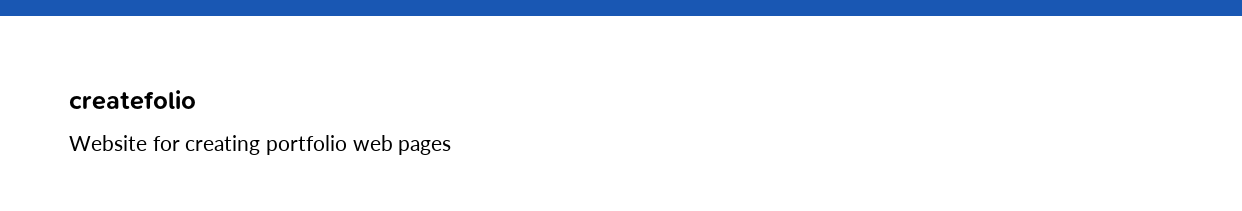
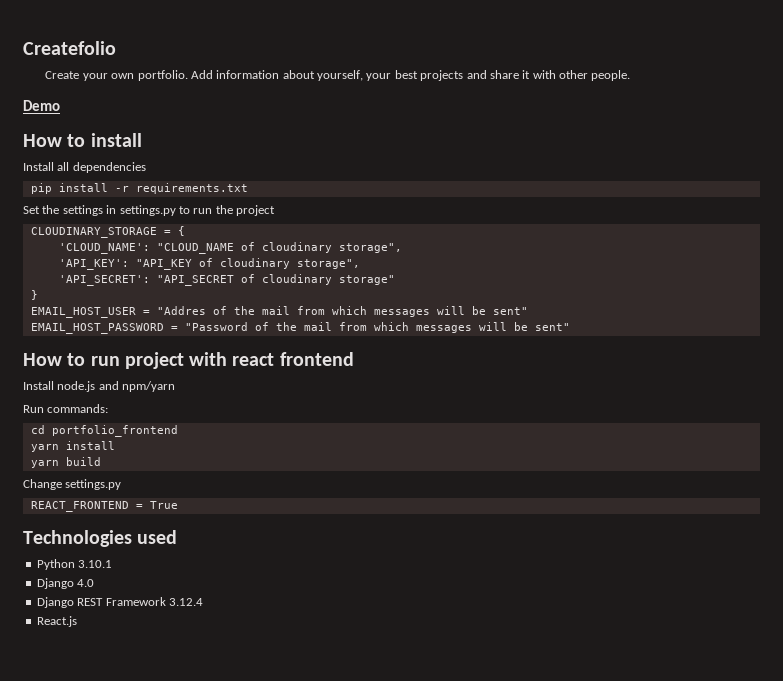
- createfolio
- Website for creating portfolio web pages
+ Createfolio
+ Create your own portfolio. Add information about yourself, your best projects and share it with other people.
+ Demo
+ How to install
+ Install all dependencies
+ pip install -r requirements.txt
+ Set the settings in settings.py to run the project
+ CLOUDINARY_STORAGE = {
+ 'CLOUD_NAME': "CLOUD_NAME of cloudinary storage",
+ 'API_KEY': "API_KEY of cloudinary storage",
+ 'API_SECRET': "API_SECRET of cloudinary storage"
+ }
+ EMAIL_HOST_USER = "Addres of the mail from which messages will be sent"
+ EMAIL_HOST_PASSWORD = "Password of the mail from which messages will be sent"
+ How to run project with react frontend
+ Install node.js and npm/yarn
+ Run commands:
+ cd portfolio_frontend
+ yarn install
+ yarn build
+ Change settings.py
+ REACT_FRONTEND = True
+ Technologies used
+ Python 3.10.1
+ Django 4.0
+ Django REST Framework 3.12.4
+ React.js

